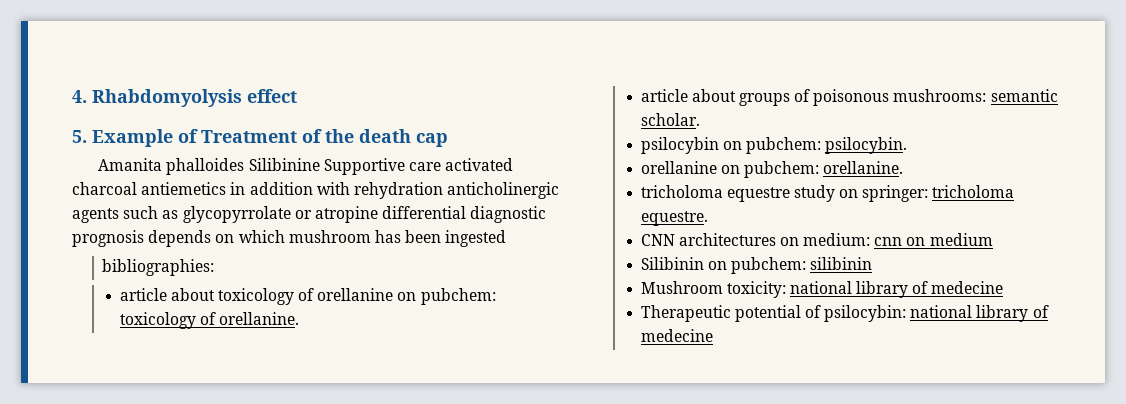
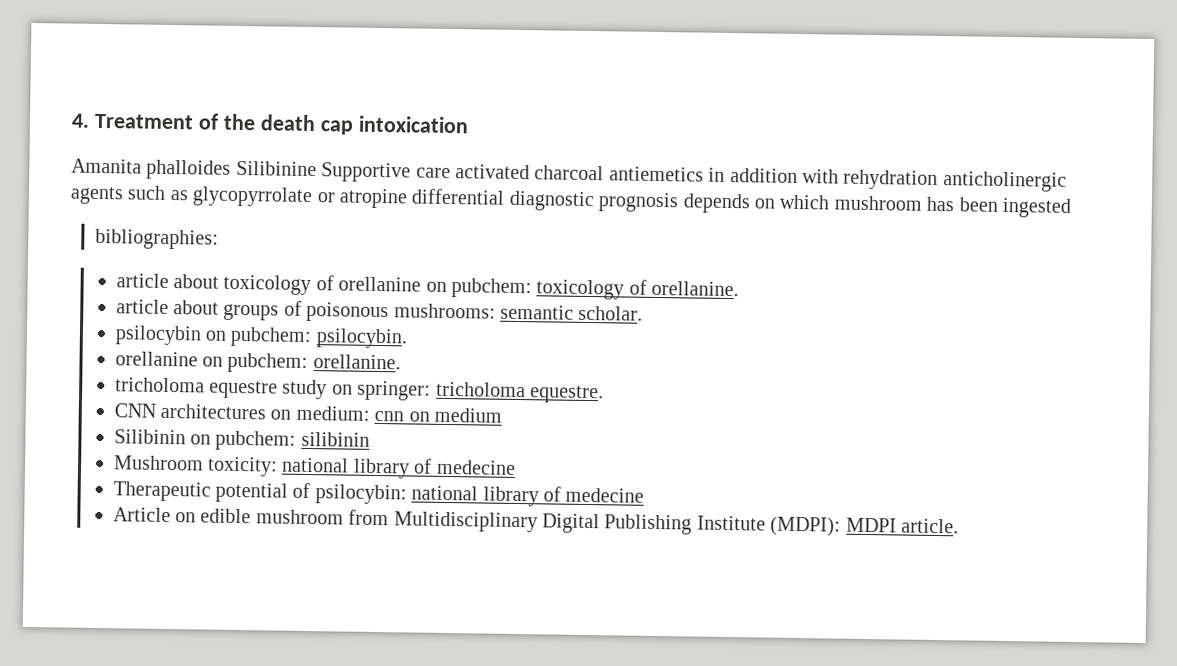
- 4. Rhabdomyolysis effect
- 5. Example of Treatment of the death cap
+ 4. Treatment of the death cap intoxication
+ Article on edible mushroom from Multidisciplinary Digital Publishing Institute (MDPI): MDPI article.

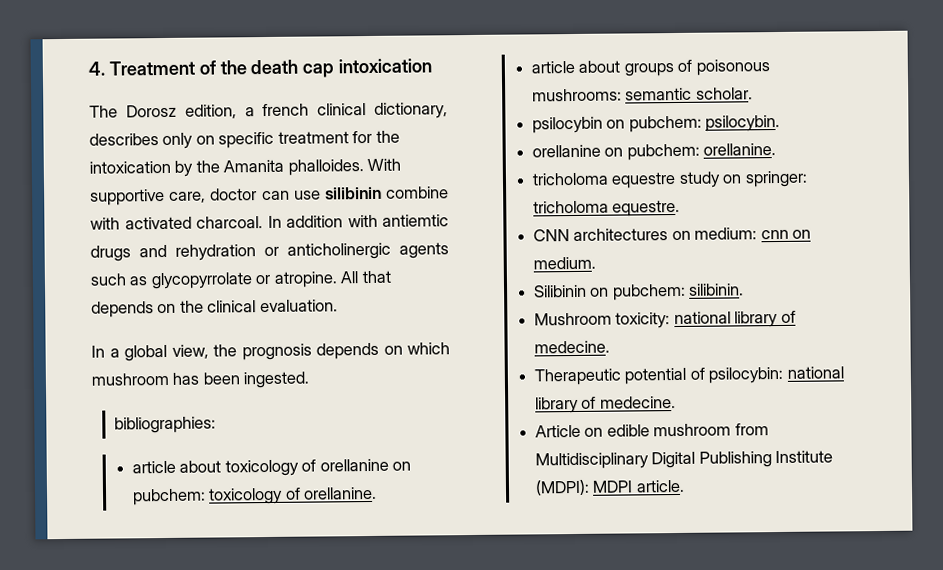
- Amanita phalloides Silibinine Supportive care activated charcoal antiemetics in addition with rehydration anticholinergic agents such as glycopyrrolate or atropine differential diagnostic prognosis depends on which mushroom has been ingested
+ The Dorosz edition, a french clinical dictionary, describes only on specific treatment for the intoxication by the Amanita phalloides. With supportive care, doctor can use silibinin combine with activated charcoal. In addition with antiemtic drugs and rehydration or anticholinergic agents such as glycopyrrolate or atropine. All that depends on the clinical evaluation.
+ In a global view, the prognosis depends on which mushroom has been ingested.
- CNN architectures on medium: cnn on medium
+ CNN architectures on medium: cnn on medium.
- Silibinin on pubchem: silibinin
+ Silibinin on pubchem: silibinin.
- Mushroom toxicity: national library of medecine
+ Mushroom toxicity: national library of medecine.
- Therapeutic potential of psilocybin: national library of medecine
+ Therapeutic potential of psilocybin: national library of medecine.

